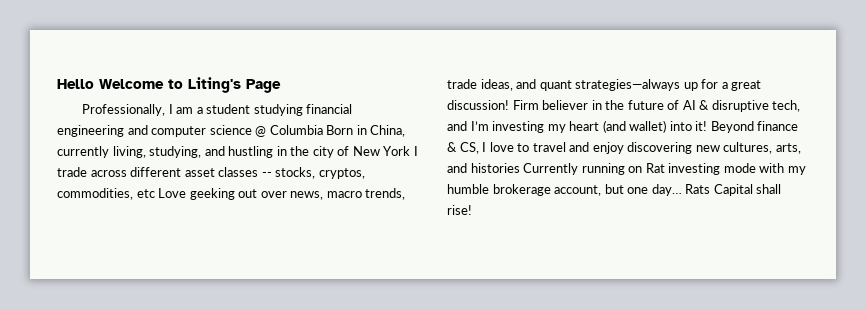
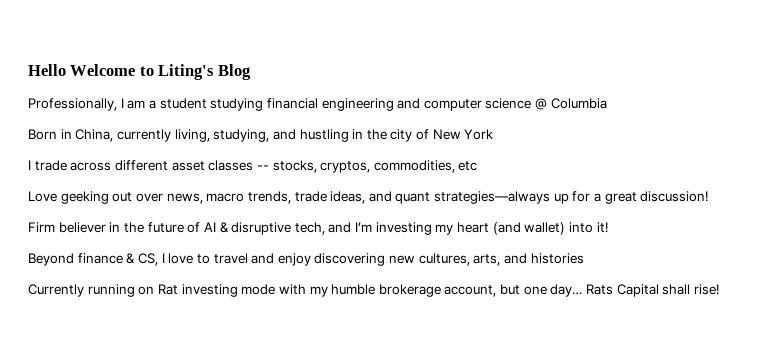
- Hello Welcome to Liting's Page
+ Hello Welcome to Liting's Blog
- Professionally, I am a student studying financial engineering and computer science @ Columbia Born in China, currently living, studying, and hustling in the city of New York I trade across different asset classes -- stocks, cryptos, commodities, etc Love geeking out over news, macro trends, trade ideas, and quant strategies—always up for a great discussion! Firm believer in the future of AI & disruptive tech, and I’m investing my heart (and wallet) into it! Beyond finance & CS, I love to travel and enjoy discovering new cultures, arts, and histories Currently running on Rat investing mode with my humble brokerage account, but one day…
+ Professionally, I am a student studying financial engineering and computer science @ Columbia
+ Born in China, currently living, studying, and hustling in the city of New York
+ I trade across different asset classes -- stocks, cryptos, commodities, etc
+ Love geeking out over news, macro trends, trade ideas, and quant strategies—always up for a great discussion!
+ Firm believer in the future of AI & disruptive tech, and I’m investing my heart (and wallet) into it!
+ Beyond finance & CS, I love to travel and enjoy discovering new cultures, arts, and histories
+ Currently running on Rat investing mode with my humble brokerage account, but one day…

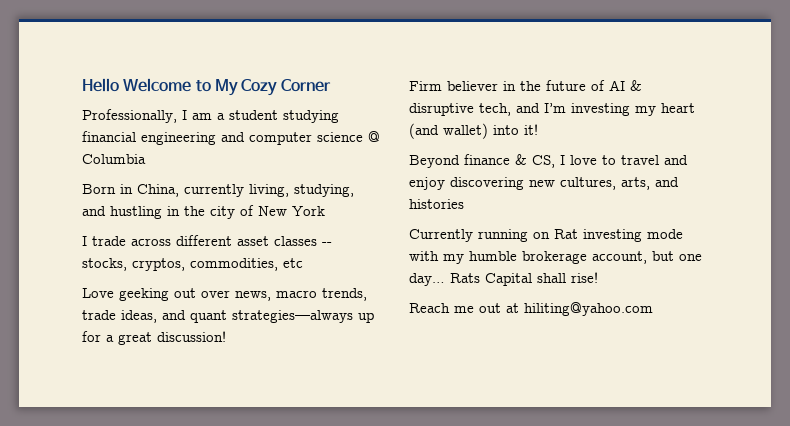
- Hello Welcome to Liting's Blog
+ Hello Welcome to My Cozy Corner
+ Reach me out at hiliting@yahoo.com

